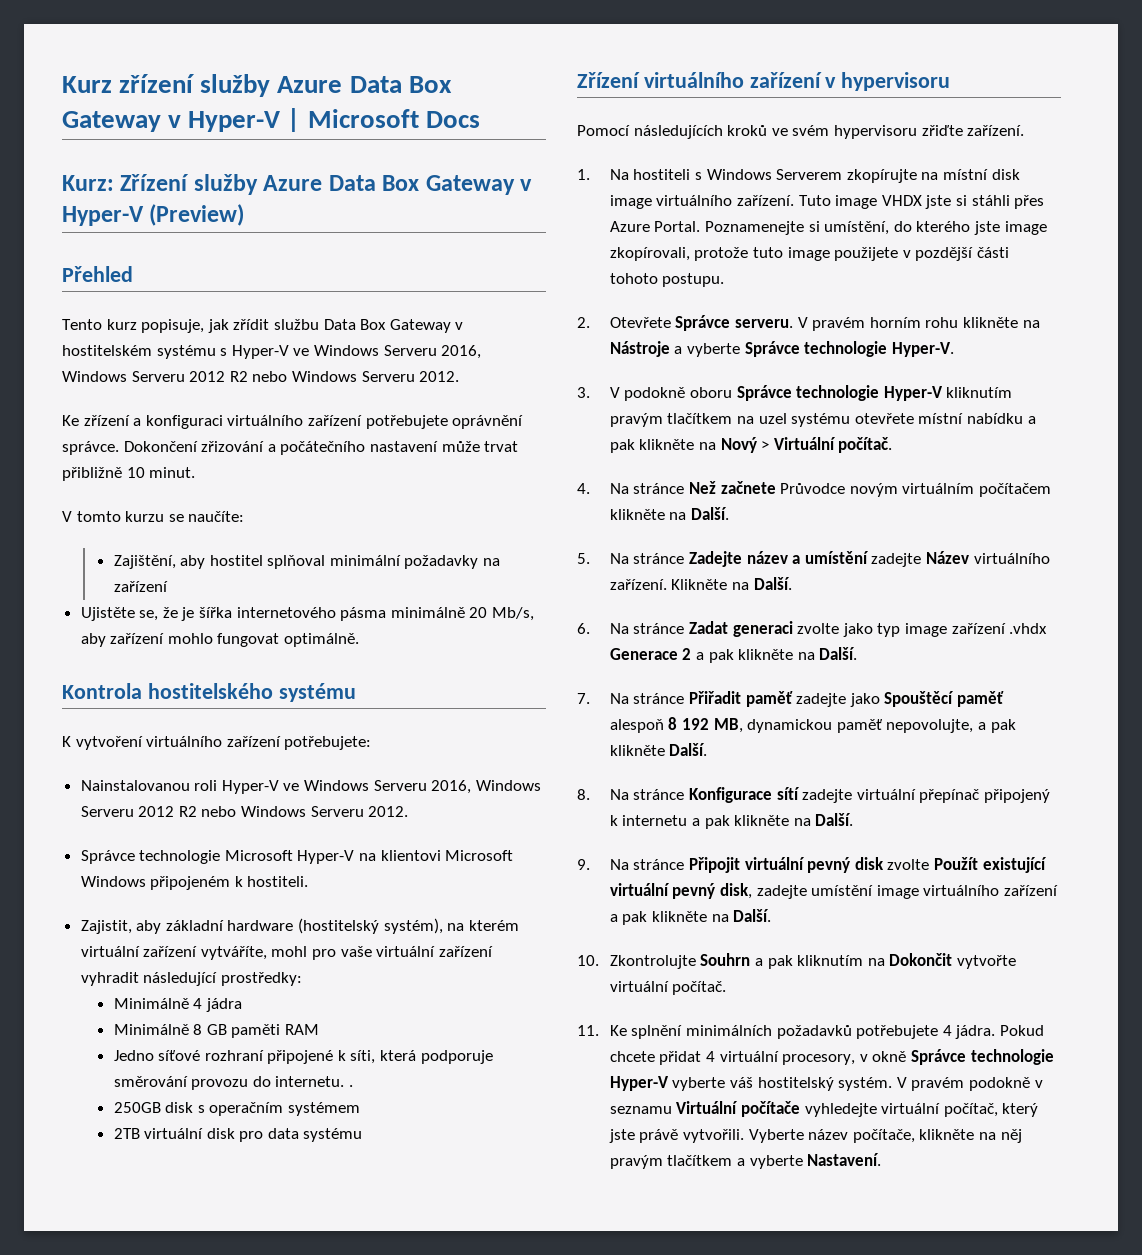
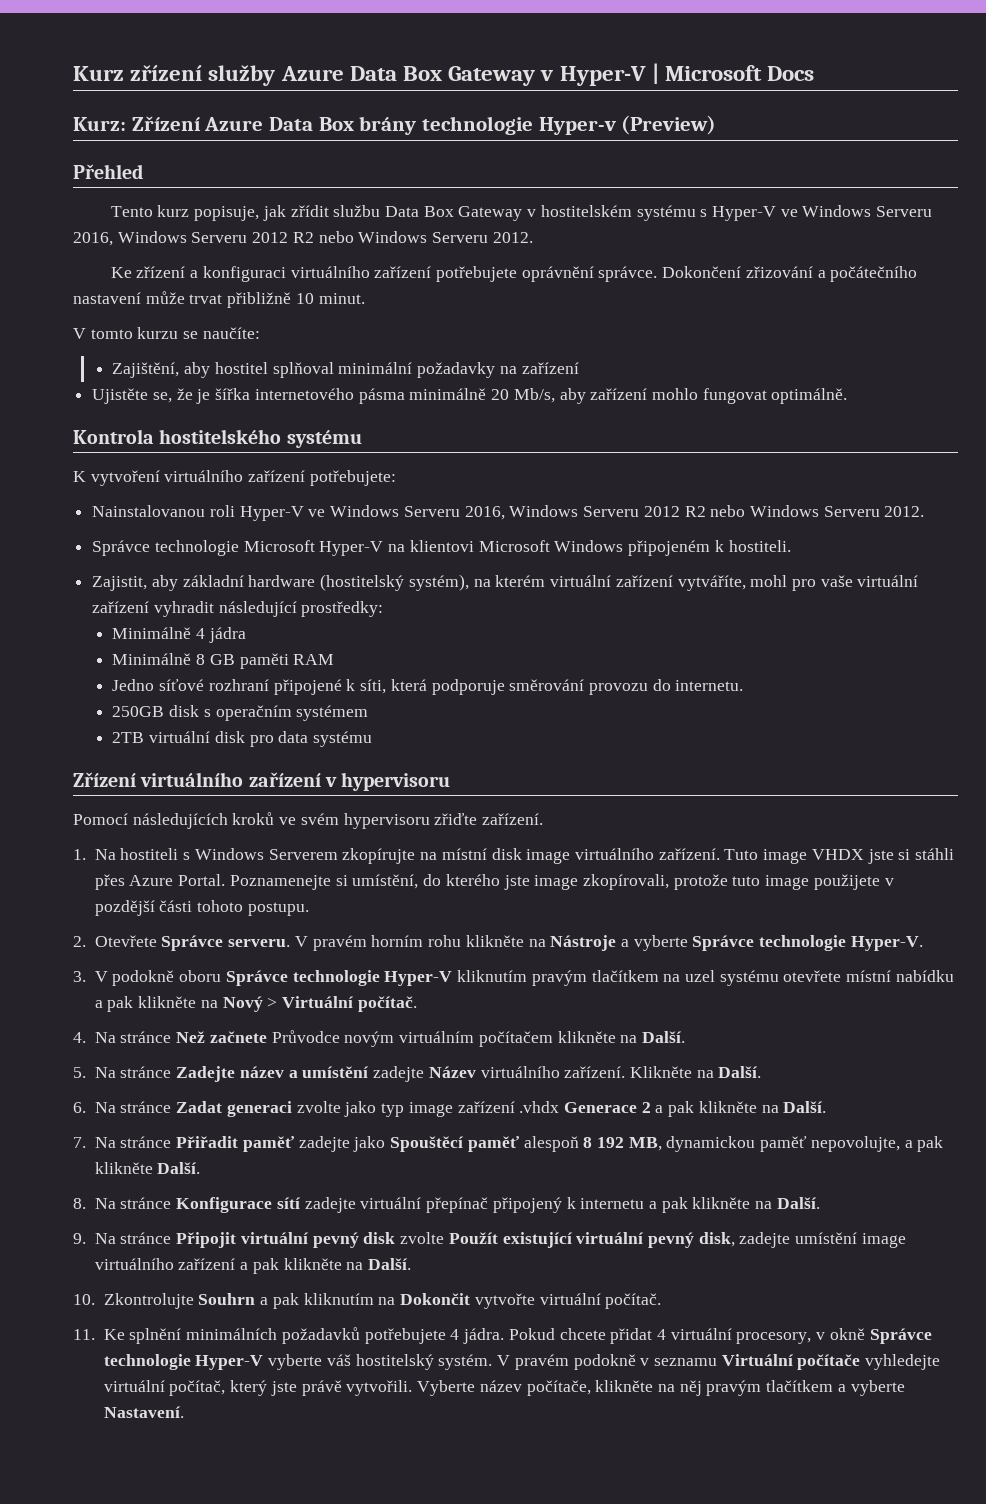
- Kurz: Zřízení služby Azure Data Box Gateway v Hyper-V (Preview)
+ Kurz: Zřízení Azure Data Box brány technologie Hyper-v (Preview)
- Jedno síťové rozhraní připojené k síti, která podporuje směrování provozu do internetu. .
+ Jedno síťové rozhraní připojené k síti, která podporuje směrování provozu do internetu.

